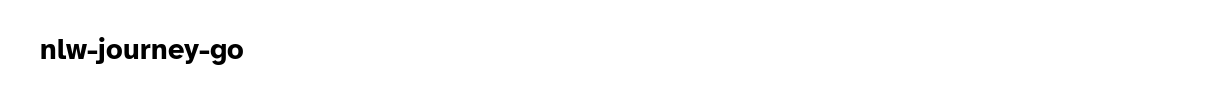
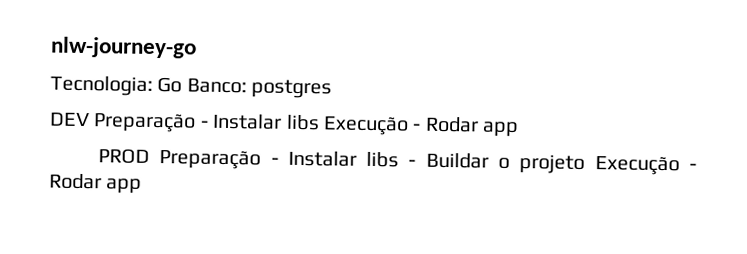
+ Tecnologia: Go Banco: postgres
+ DEV Preparação - Instalar libs Execução - Rodar app
+ PROD Preparação - Instalar libs - Buildar o projeto Execução - Rodar app

